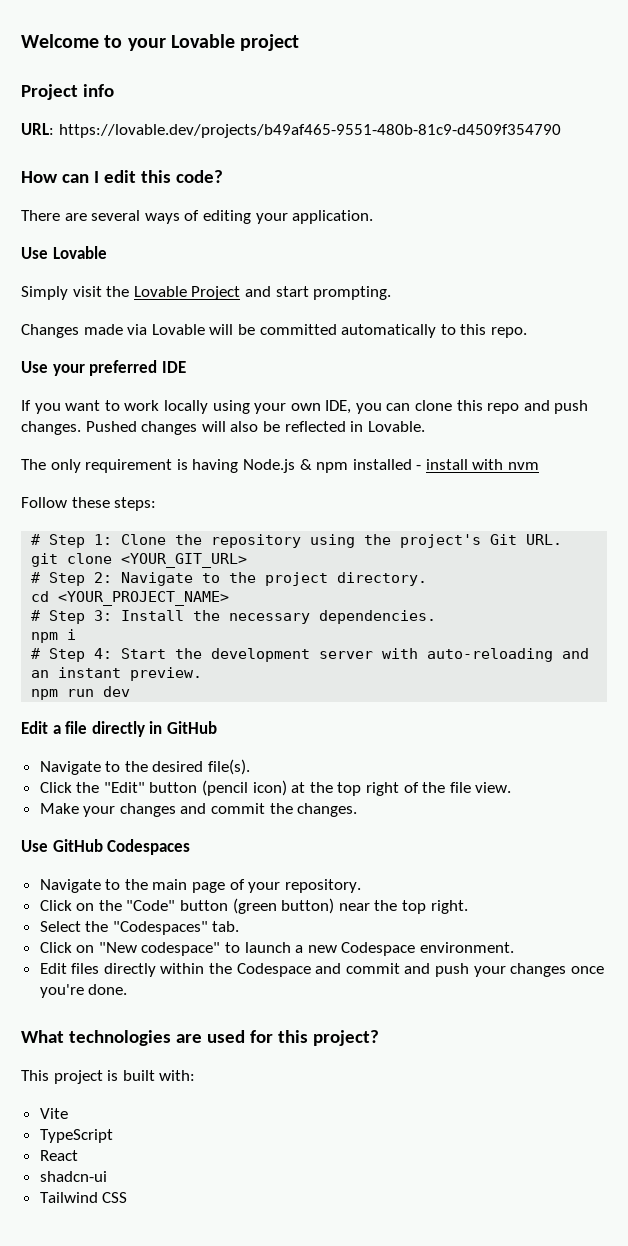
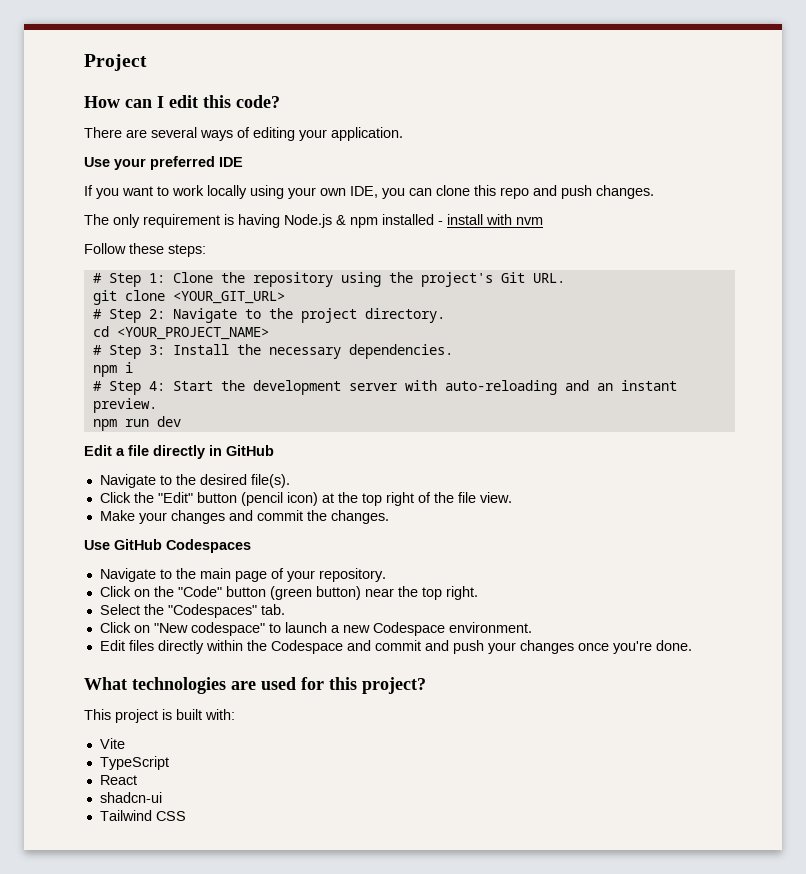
- Welcome to your Lovable project
- Project info
- URL: https://lovable.dev/projects/b49af465-9551-480b-81c9-d4509f354790
+ Project
- Use Lovable
- Simply visit the Lovable Project and start prompting.
- Changes made via Lovable will be committed automatically to this repo.
- Pushed changes will also be reflected in Lovable.

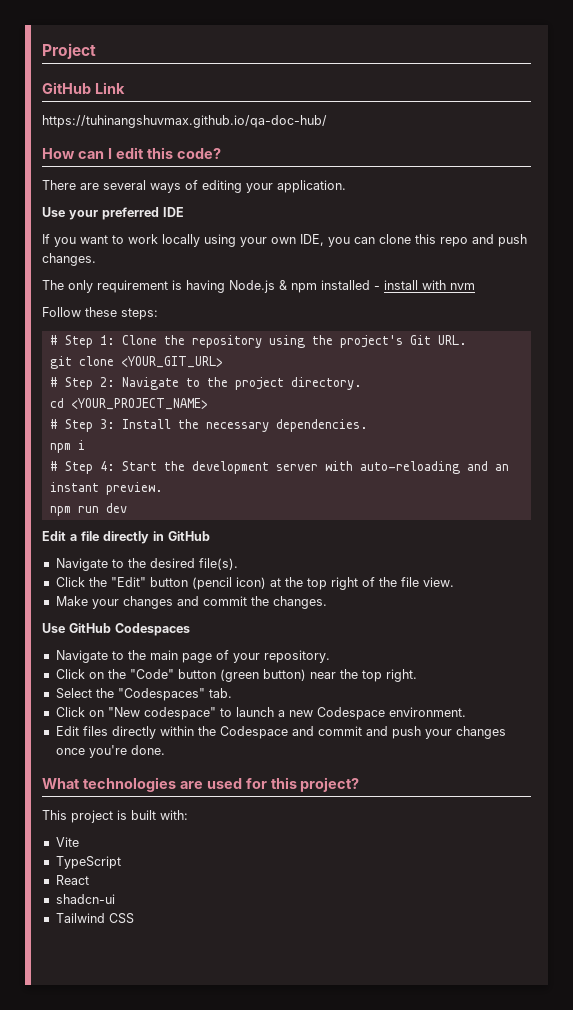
+ GitHub Link
+ https://tuhinangshuvmax.github.io/qa-doc-hub/

